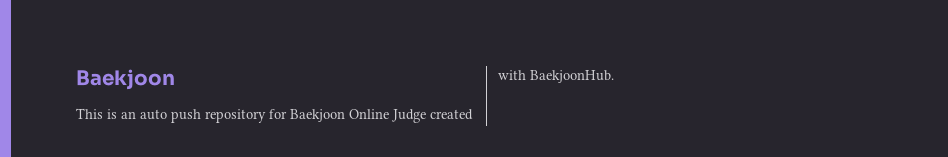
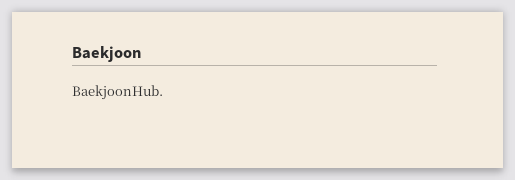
- This is an auto push repository for Baekjoon Online Judge created with BaekjoonHub.
+ BaekjoonHub.

